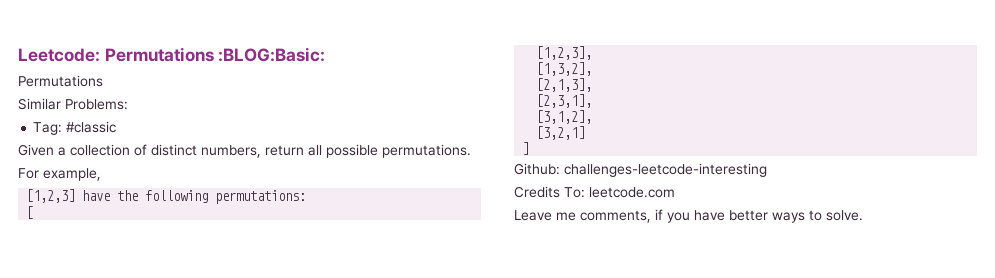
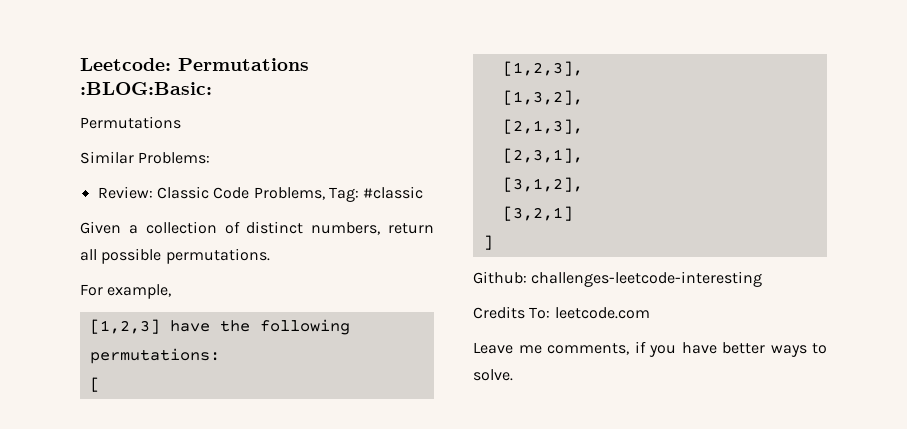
- Tag: #classic
+ Review: Classic Code Problems, Tag: #classic

